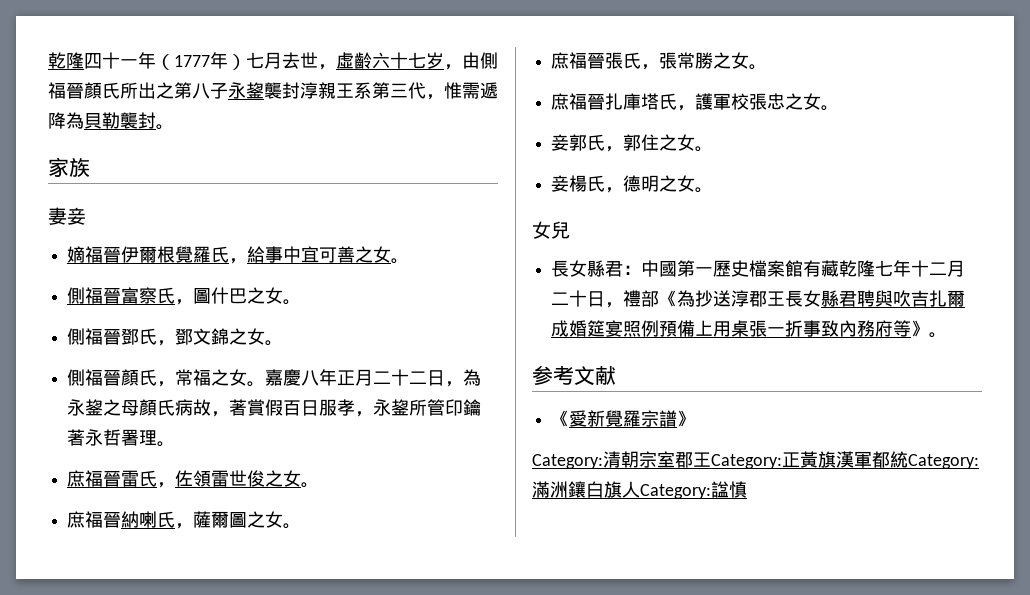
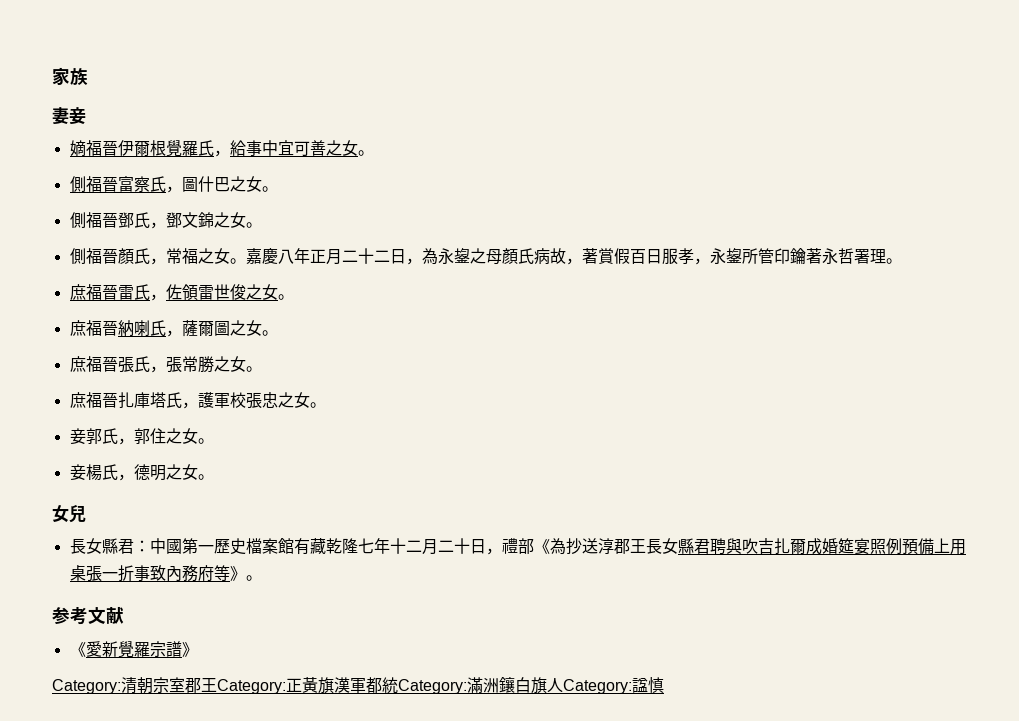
- 乾隆四十一年（1777年）七月去世，虛齡六十七岁，由側福晉顏氏所出之第八子永鋆襲封淳親王系第三代，惟需遞降為貝勒襲封。

